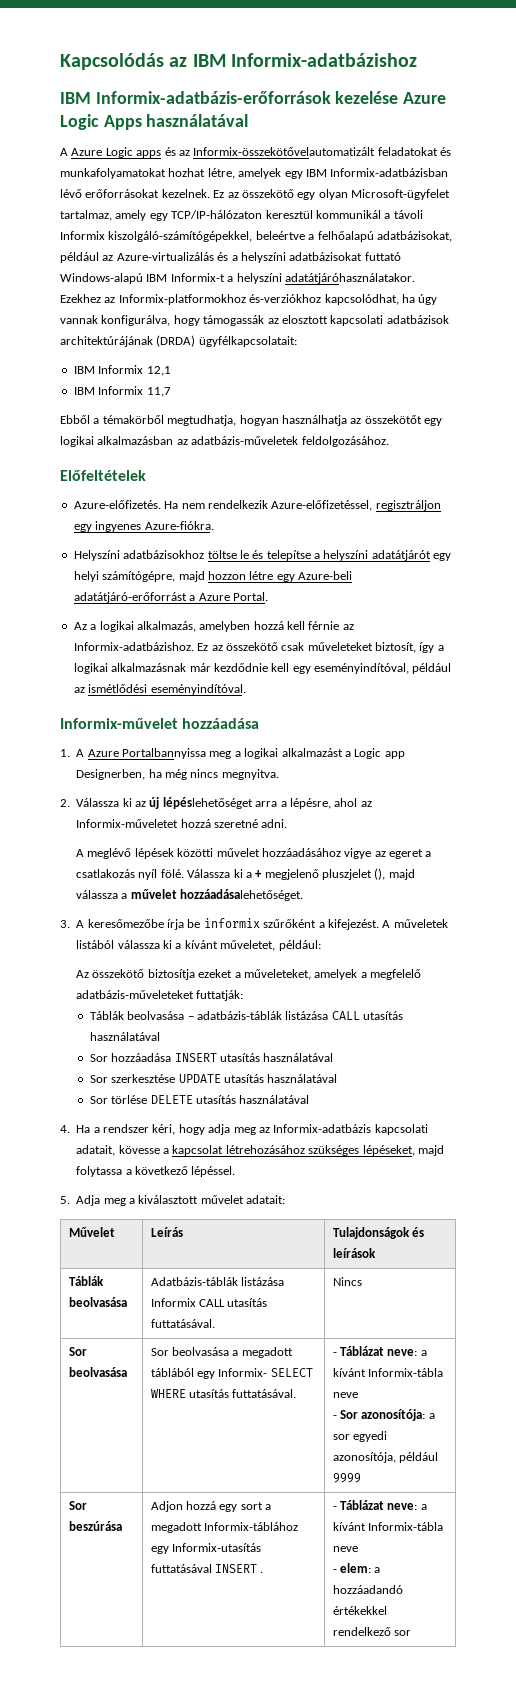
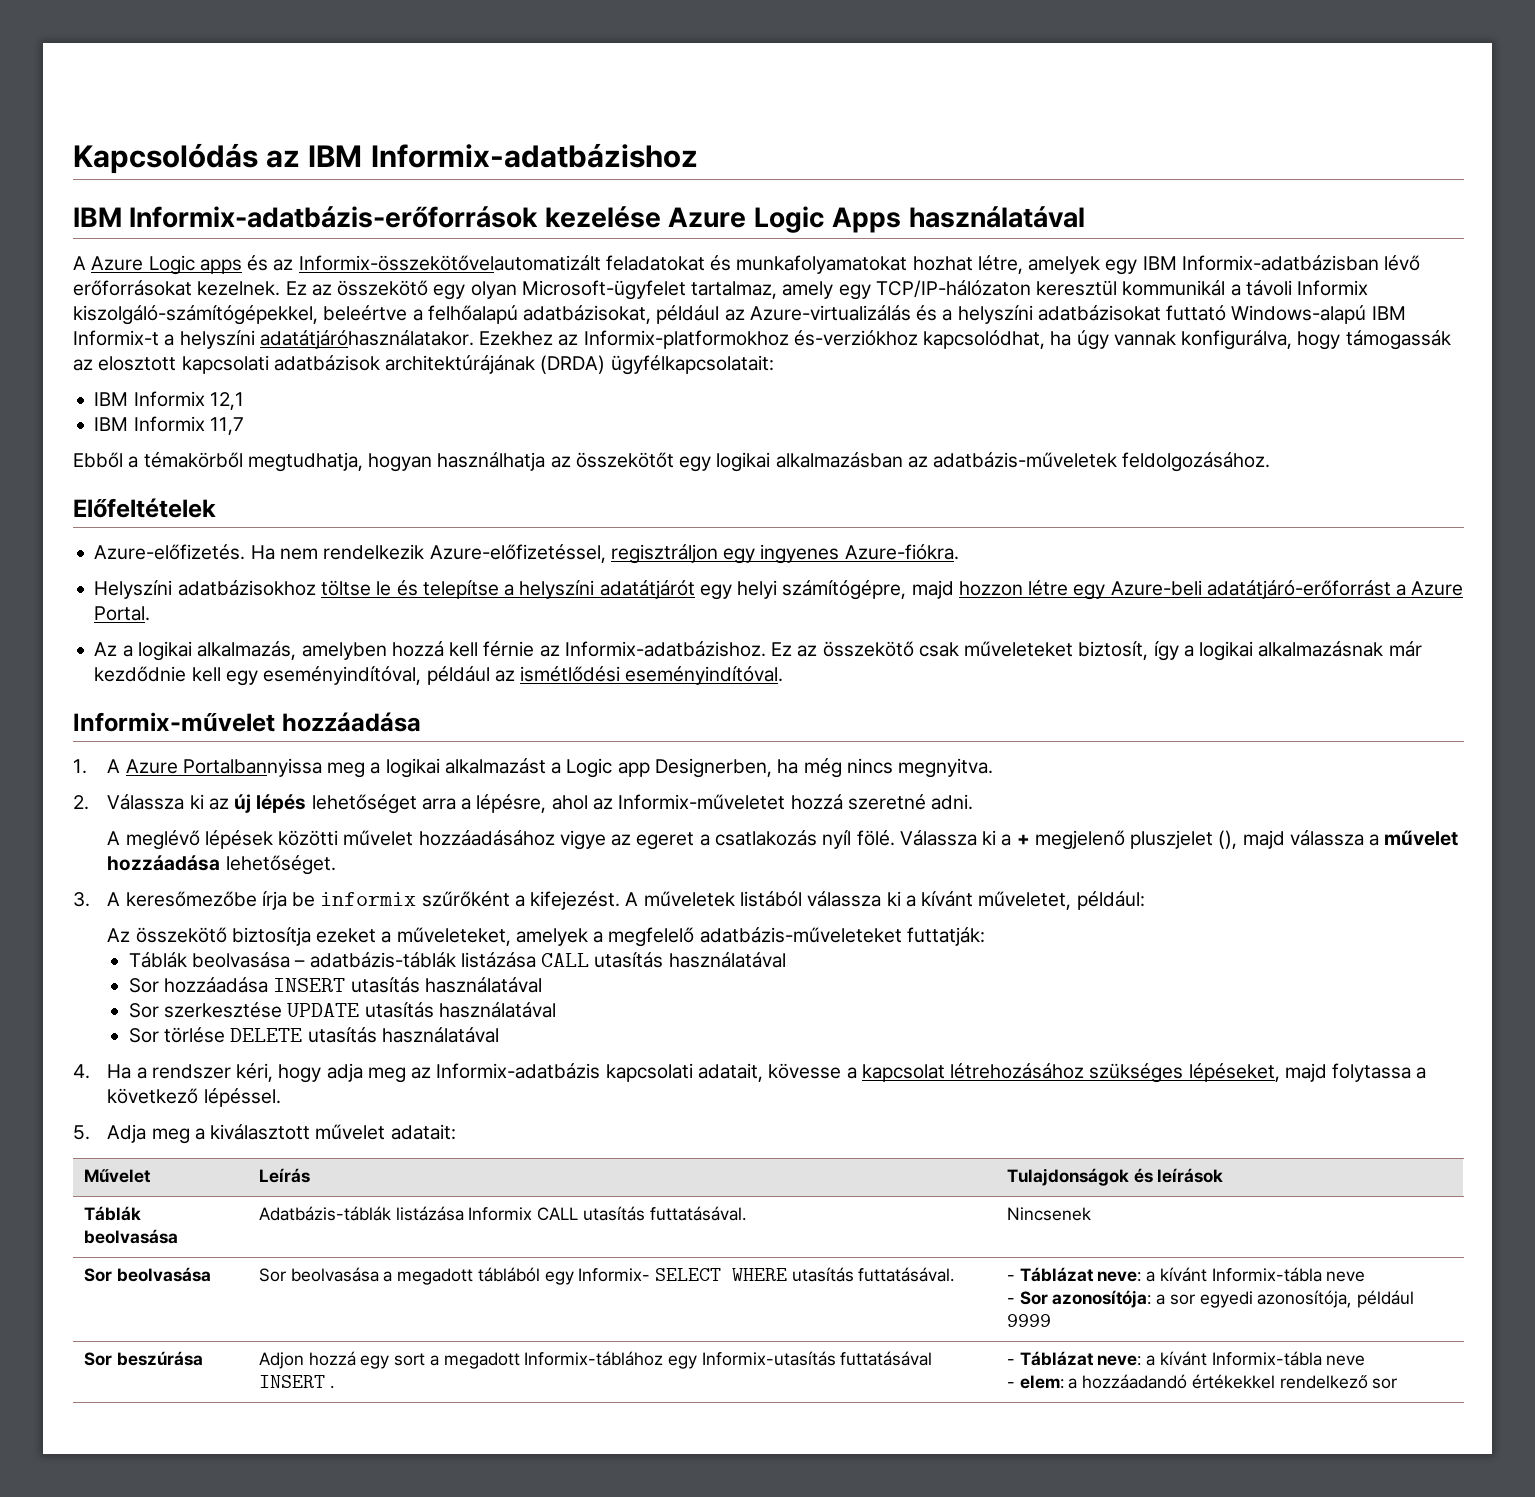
- 2. Válassza ki az új lépéslehetőséget arra a lépésre, ahol az Informix-műveletet hozzá szeretné adni.
+ 2. Válassza ki az új lépés lehetőséget arra a lépésre, ahol az Informix-műveletet hozzá szeretné adni.
- Válassza ki a + megjelenő pluszjelet (), majd válassza a művelet hozzáadásalehetőséget.
+ Válassza ki a + megjelenő pluszjelet (), majd válassza a művelet hozzáadása lehetőséget.
- Táblák beolvasása | Adatbázis-táblák listázása Informix CALL utasítás futtatásával. | Nincs
+ Táblák beolvasása | Adatbázis-táblák listázása Informix CALL utasítás futtatásával. | Nincsenek

